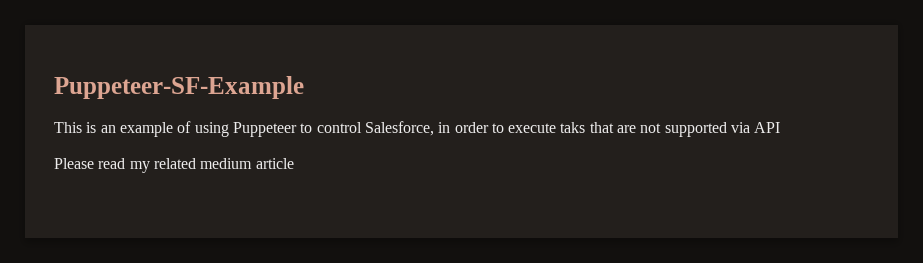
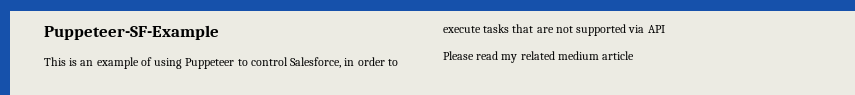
- This is an example of using Puppeteer to control Salesforce, in order to execute taks that are not supported via API
+ This is an example of using Puppeteer to control Salesforce, in order to execute tasks that are not supported via API

